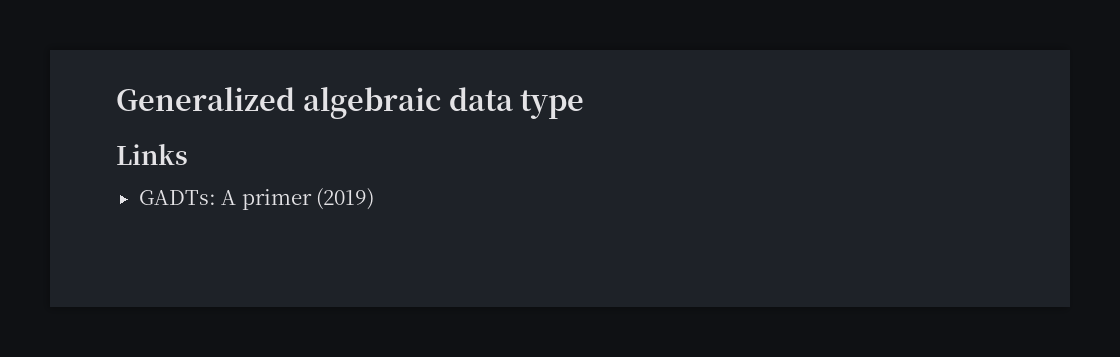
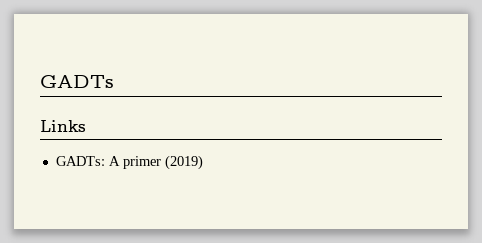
- Generalized algebraic data type
+ GADTs

